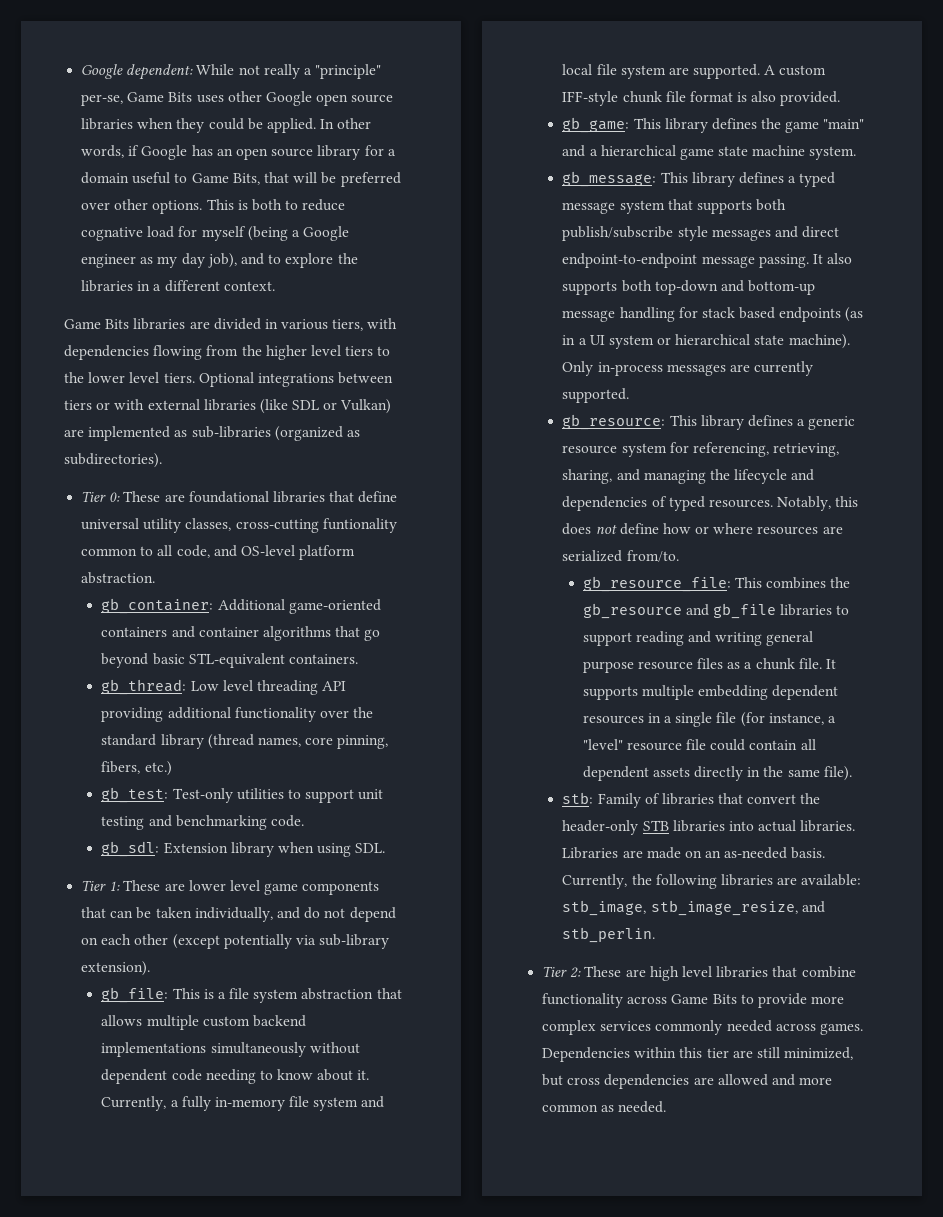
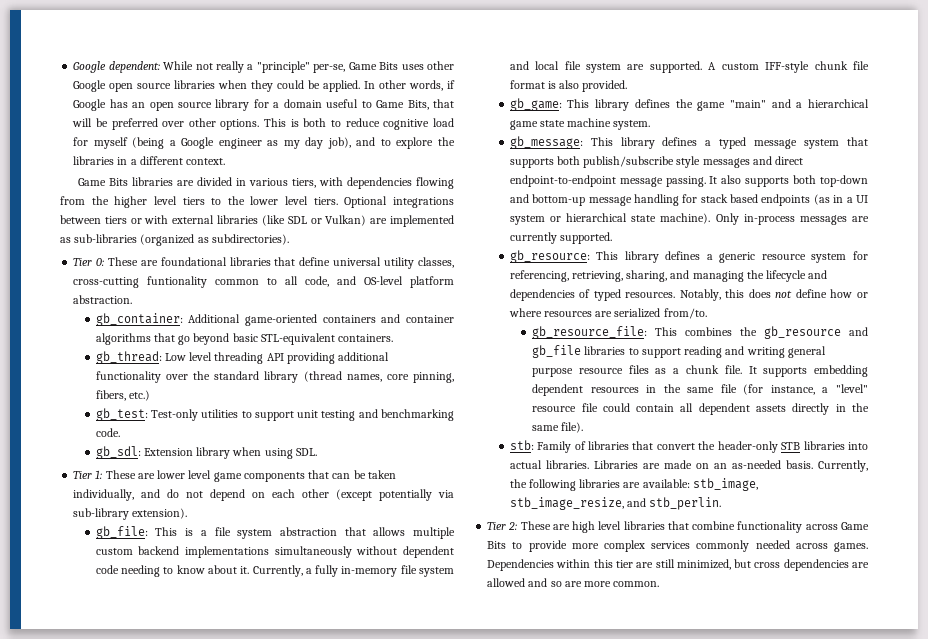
- This is both to reduce cognative load for myself (being a Google engineer as my day job), and to explore the libraries in a different context.
+ This is both to reduce cognitive load for myself (being a Google engineer as my day job), and to explore the libraries in a different context.
- It supports multiple embedding dependent resources in a single file (for instance, a "level" resource file could contain all dependent assets directly in the same file).
+ It supports embedding dependent resources in the same file (for instance, a "level" resource file could contain all dependent assets directly in the same file).
- Dependencies within this tier are still minimized, but cross dependencies are allowed and more common as needed.
+ Dependencies within this tier are still minimized, but cross dependencies are allowed and so are more common.

